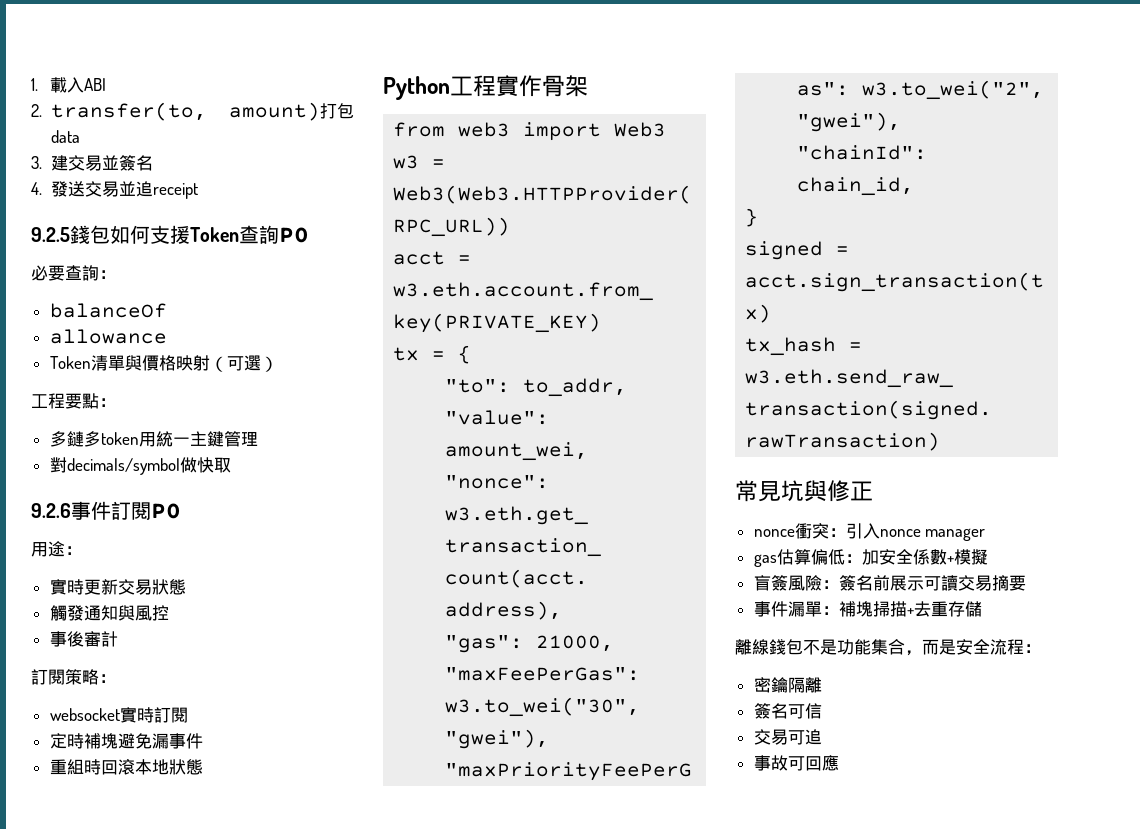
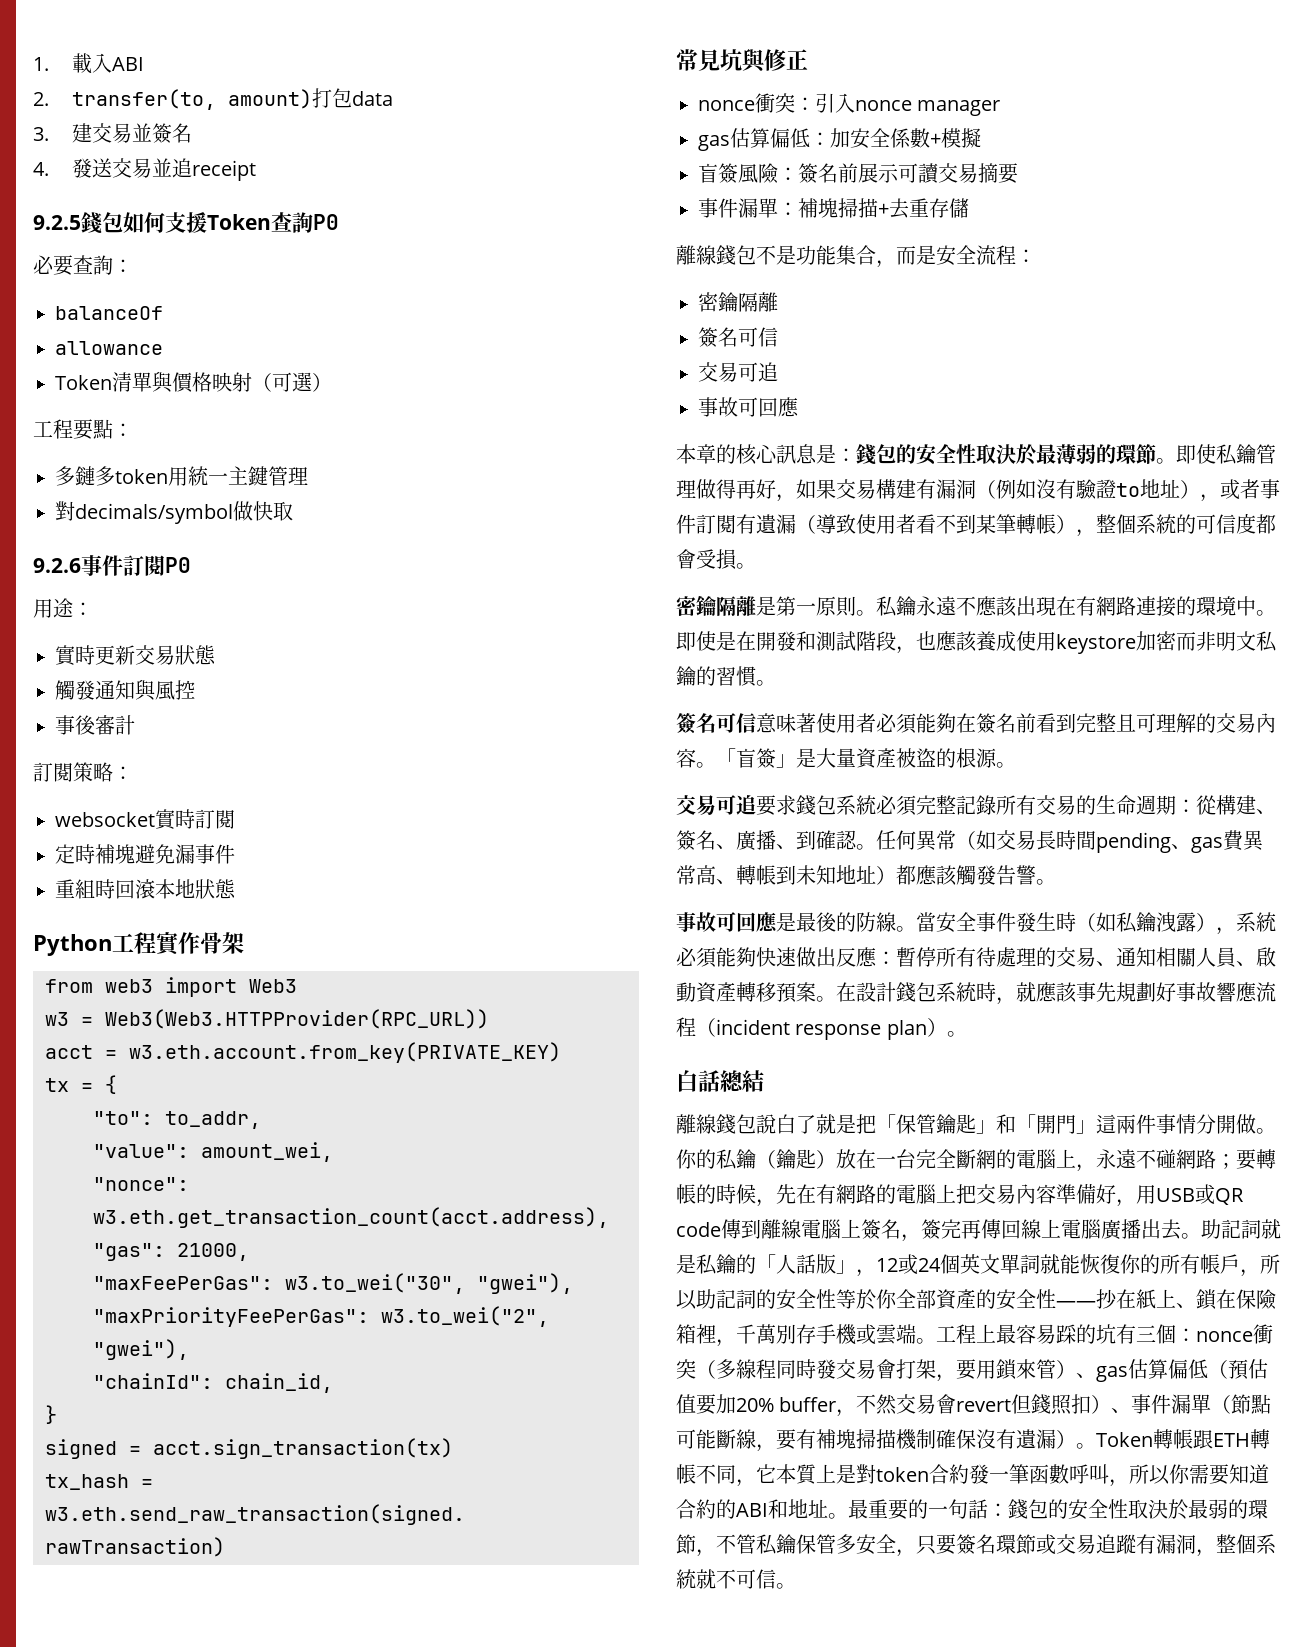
+ 本章的核心訊息是：錢包的安全性取決於最薄弱的環節。即使私鑰管理做得再好，如果交易構建有漏洞（例如沒有驗證to地址），或者事件訂閱有遺漏（導致使用者看不到某筆轉帳），整個系統的可信度都會受損。
+ 密鑰隔離是第一原則。私鑰永遠不應該出現在有網路連接的環境中。即使是在開發和測試階段，也應該養成使用keystore加密而非明文私鑰的習慣。
+ 簽名可信意味著使用者必須能夠在簽名前看到完整且可理解的交易內容。「盲簽」是大量資產被盜的根源。
+ 交易可追要求錢包系統必須完整記錄所有交易的生命週期：從構建、簽名、廣播、到確認。任何異常（如交易長時間pending、gas費異常高、轉帳到未知地址）都應該觸發告警。
+ 事故可回應是最後的防線。當安全事件發生時（如私鑰洩露），系統必須能夠快速做出反應：暫停所有待處理的交易、通知相關人員、啟動資產轉移預案。在設計錢包系統時，就應該事先規劃好事故響應流程（incident response plan）。
+ 白話總結
+ 離線錢包說白了就是把「保管鑰匙」和「開門」這兩件事情分開做。你的私鑰（鑰匙）放在一台完全斷網的電腦上，永遠不碰網路；要轉帳的時候，先在有網路的電腦上把交易內容準備好，用USB或QR code傳到離線電腦上簽名，簽完再傳回線上電腦廣播出去。助記詞就是私鑰的「人話版」，12或24個英文單詞就能恢復你的所有帳戶，所以助記詞的安全性等於你全部資產的安全性——抄在紙上、鎖在保險箱裡，千萬別存手機或雲端。工程上最容易踩的坑有三個：nonce衝突（多線程同時發交易會打架，要用鎖來管）、gas估算偏低（預估值要加20% buffer，不然交易會revert但錢照扣）、事件漏單（節點可能斷線，要有補塊掃描機制確保沒有遺漏）。Token轉帳跟ETH轉帳不同，它本質上是對token合約發一筆函數呼叫，所以你需要知道合約的ABI和地址。最重要的一句話：錢包的安全性取決於最弱的環節，不管私鑰保管多安全，只要簽名環節或交易追蹤有漏洞，整個系統就不可信。

